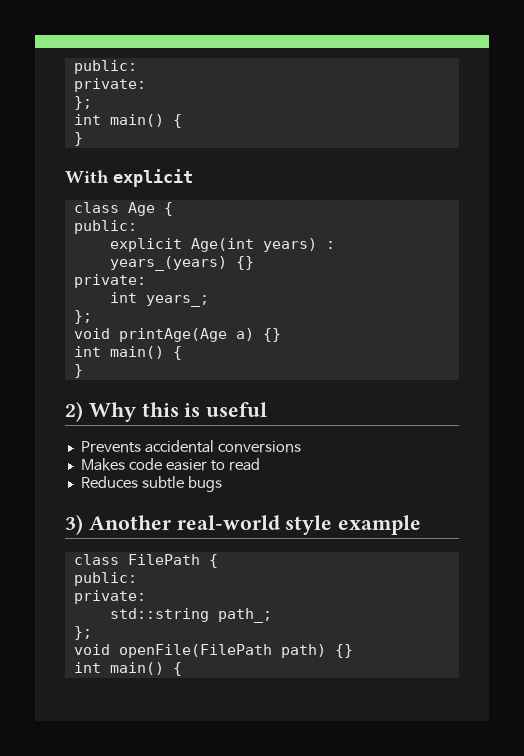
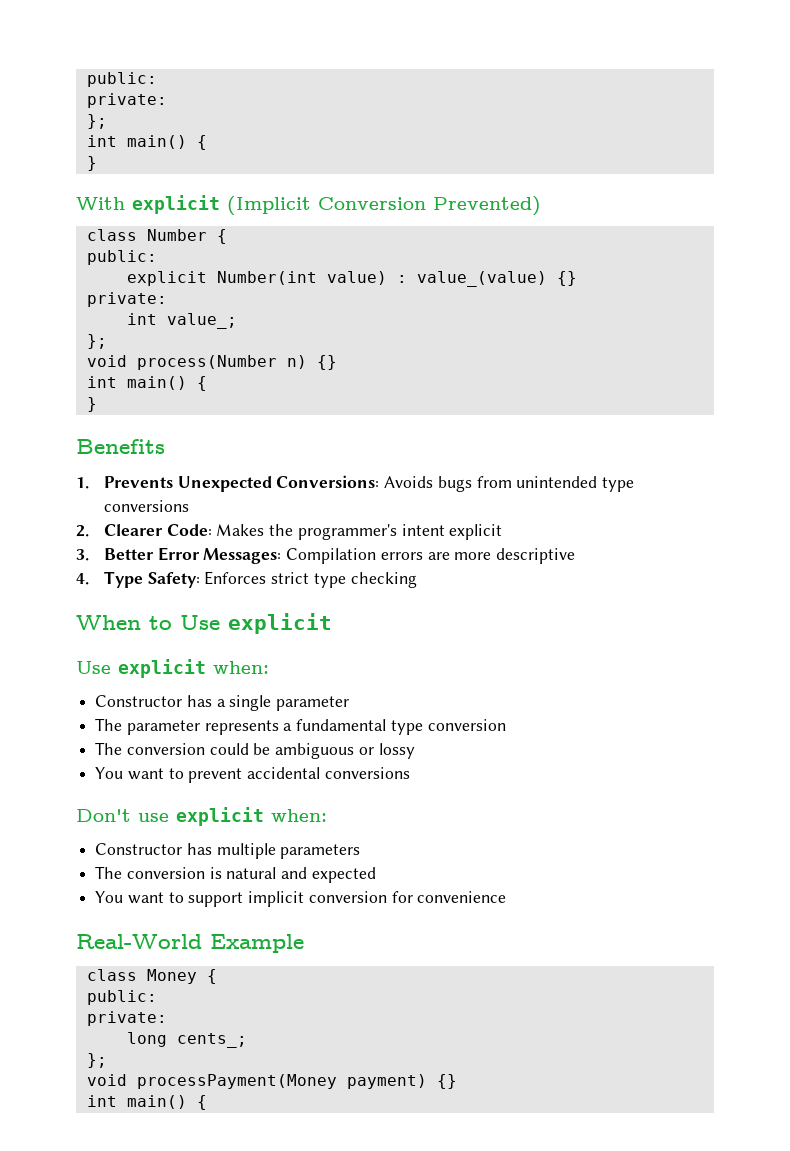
- With explicit
- class Age {
+ With explicit (Implicit Conversion Prevented)
+ class Number {
- explicit Age(int years) : years_(years) {}
+ explicit Number(int value) : value_(value) {}
- int years_;
+ int value_;
  };
- void printAge(Age a) {}
+ void process(Number n) {}
- 2) Why this is useful
- Prevents accidental conversions
- Makes code easier to read
- Reduces subtle bugs
- 3) Another real-world style example
- class FilePath {
+ Benefits
+ 1. Prevents Unexpected Conversions: Avoids bugs from unintended type conversions
+ 2. Clearer Code: Makes the programmer's intent explicit
+ 3. Better Error Messages: Compilation errors are more descriptive
+ 4. Type Safety: Enforces strict type checking
+ When to Use explicit
+ Use explicit when:
+ Constructor has a single parameter
+ The parameter represents a fundamental type conversion
+ The conversion could be ambiguous or lossy
+ You want to prevent accidental conversions
+ Don't use explicit when:
+ Constructor has multiple parameters
+ The conversion is natural and expected
+ You want to support implicit conversion for convenience
+ Real-World Example
+ class Money {
- std::string path_;
+ long cents_;
  };
- void openFile(FilePath path) {}
+ void processPayment(Money payment) {}

